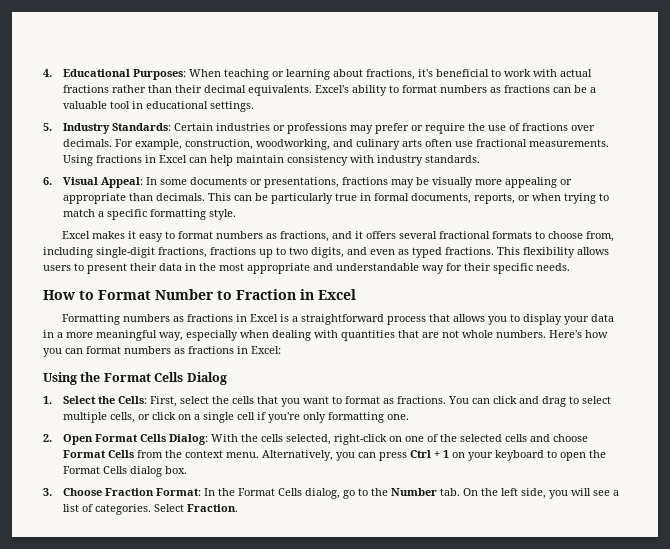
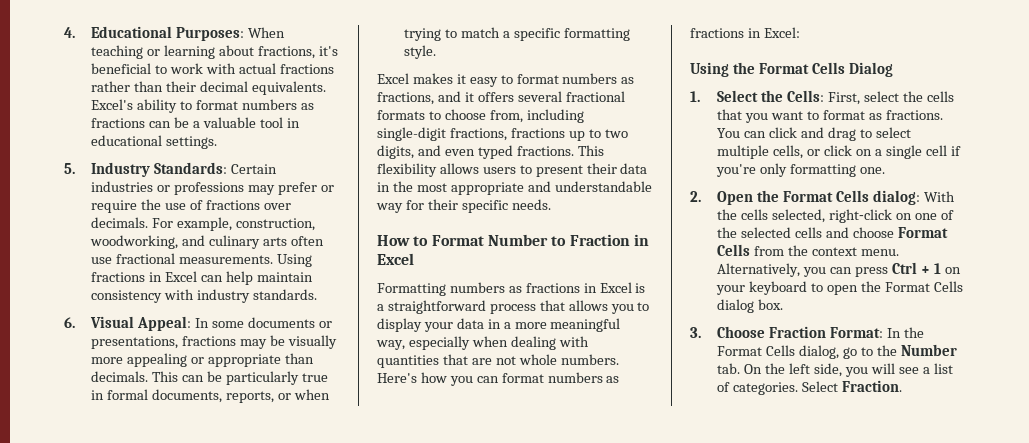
- Excel makes it easy to format numbers as fractions, and it offers several fractional formats to choose from, including single-digit fractions, fractions up to two digits, and even as typed fractions.
+ Excel makes it easy to format numbers as fractions, and it offers several fractional formats to choose from, including single-digit fractions, fractions up to two digits, and even typed fractions.
- 2. Open Format Cells Dialog: With the cells selected, right‑click on one of the selected cells and choose Format Cells from the context menu.
+ 2. Open the Format Cells dialog: With the cells selected, right‑click on one of the selected cells and choose Format Cells from the context menu.

